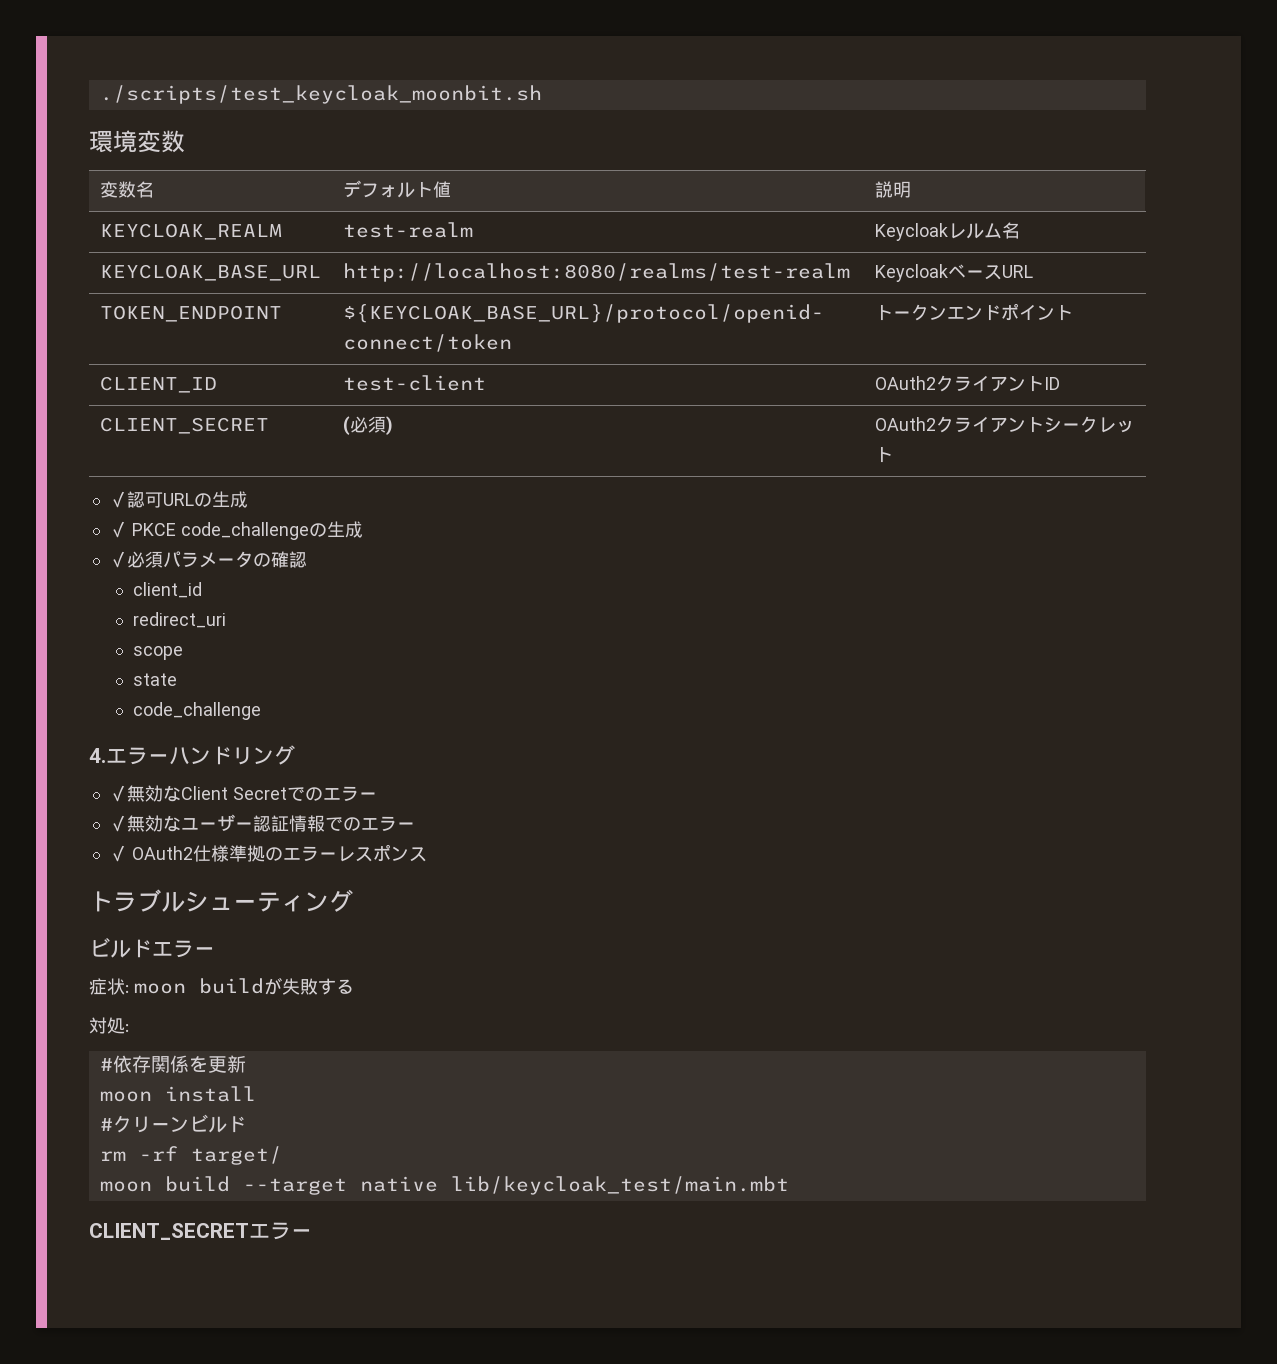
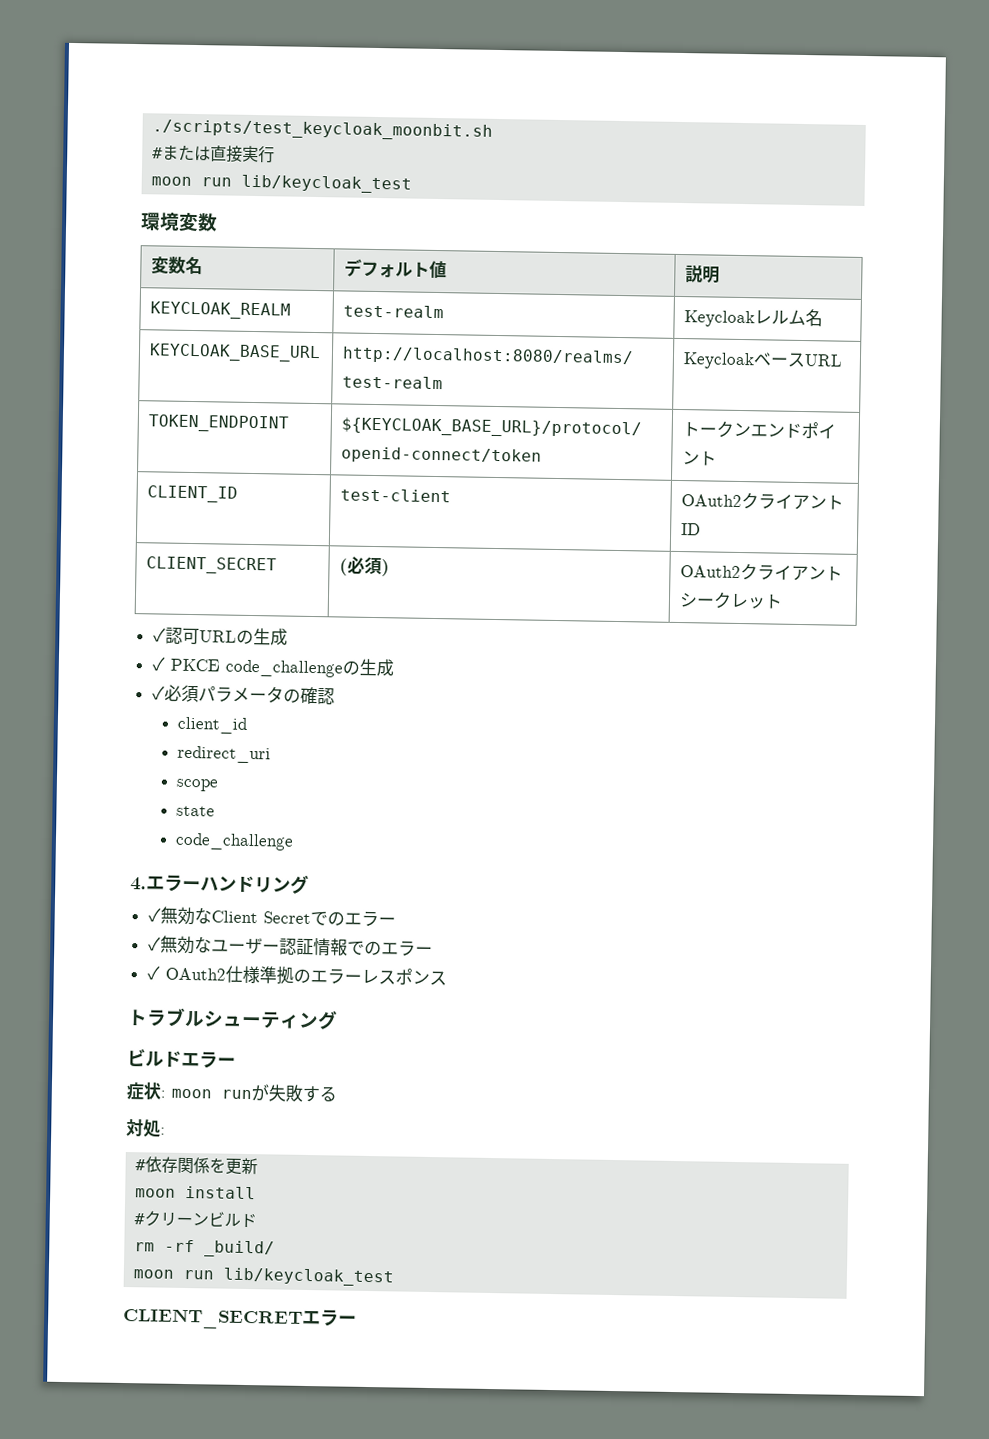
+ #または直接実行
+ moon run lib/keycloak_test
- 症状: moon buildが失敗する
+ 症状: moon runが失敗する
- rm -rf target/
- moon build --target native lib/keycloak_test/main.mbt
+ rm -rf _build/
+ moon run lib/keycloak_test

